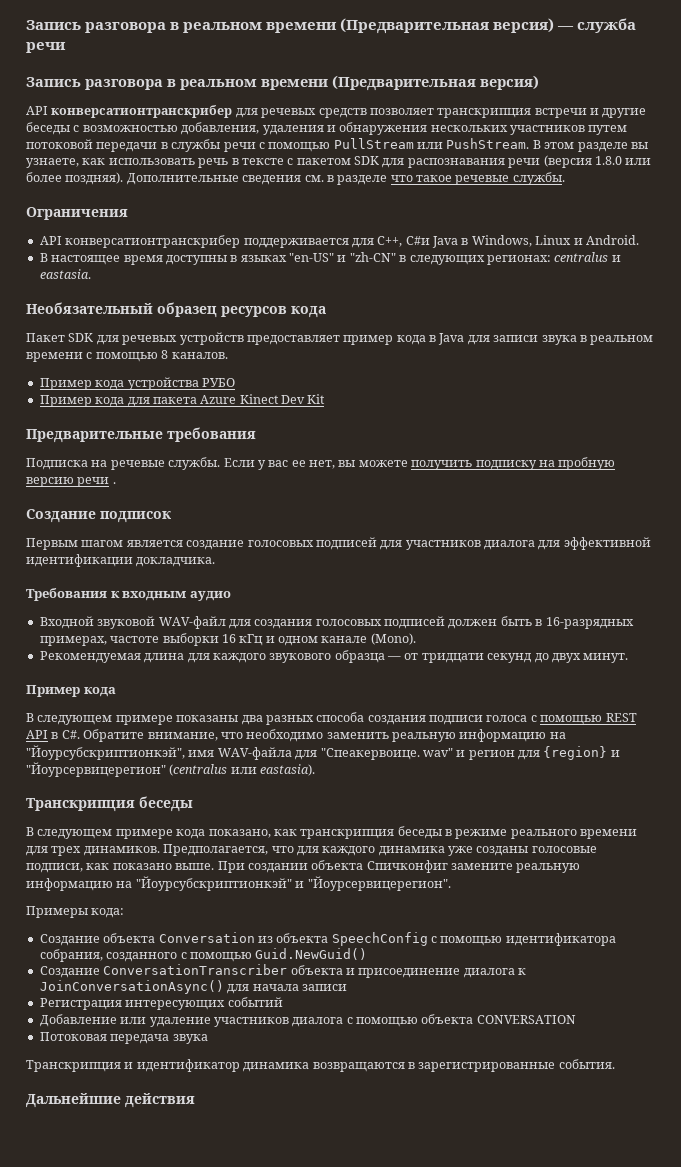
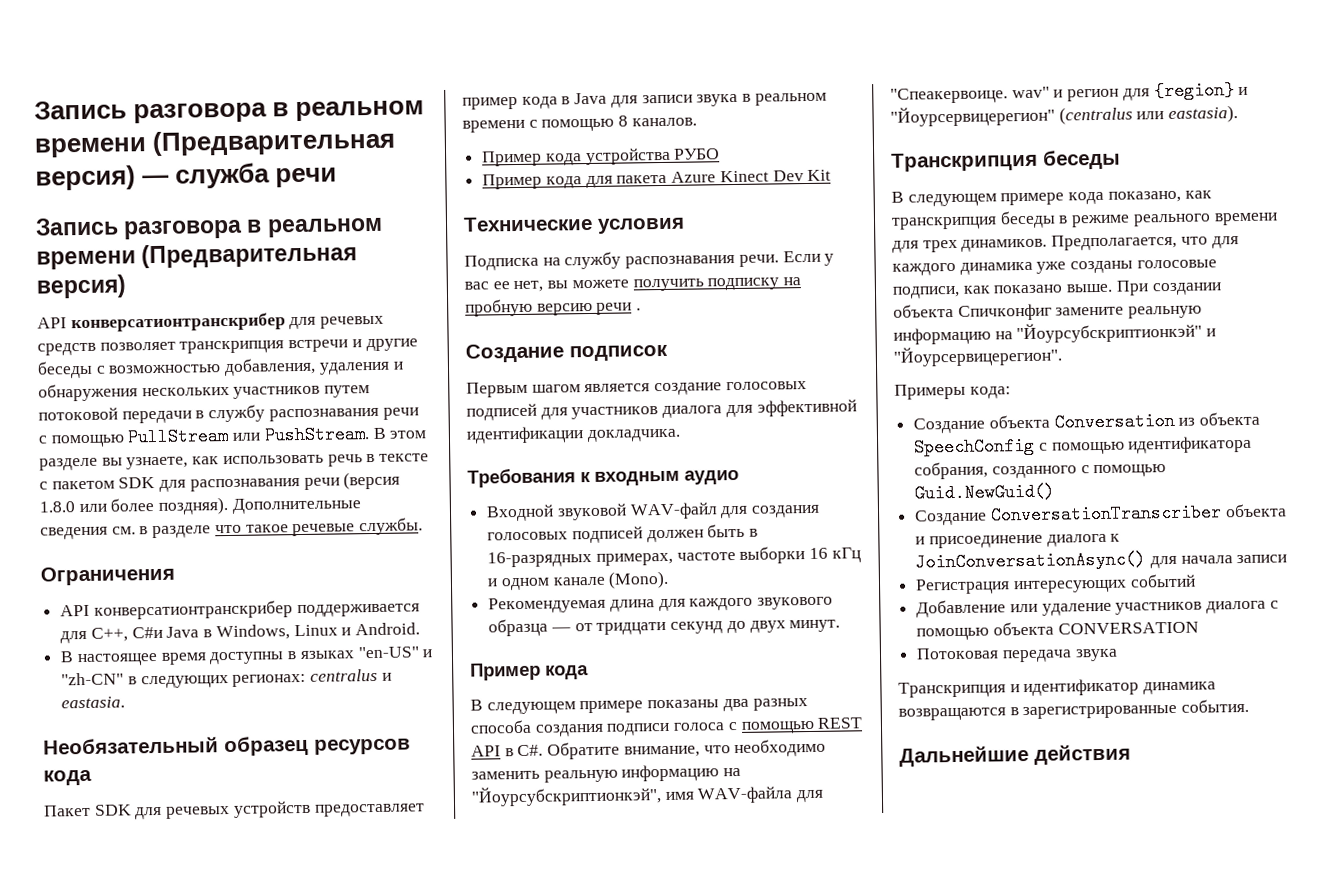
- API конверсатионтранскрибер для речевых средств позволяет транскрипция встречи и другие беседы с возможностью добавления, удаления и обнаружения нескольких участников путем потоковой передачи в службы речи с помощью PullStream или PushStream.
+ API конверсатионтранскрибер для речевых средств позволяет транскрипция встречи и другие беседы с возможностью добавления, удаления и обнаружения нескольких участников путем потоковой передачи в службу распознавания речи с помощью PullStream или PushStream.
- Предварительные требования
+ Технические условия
- Подписка на речевые службы.
+ Подписка на службу распознавания речи.

